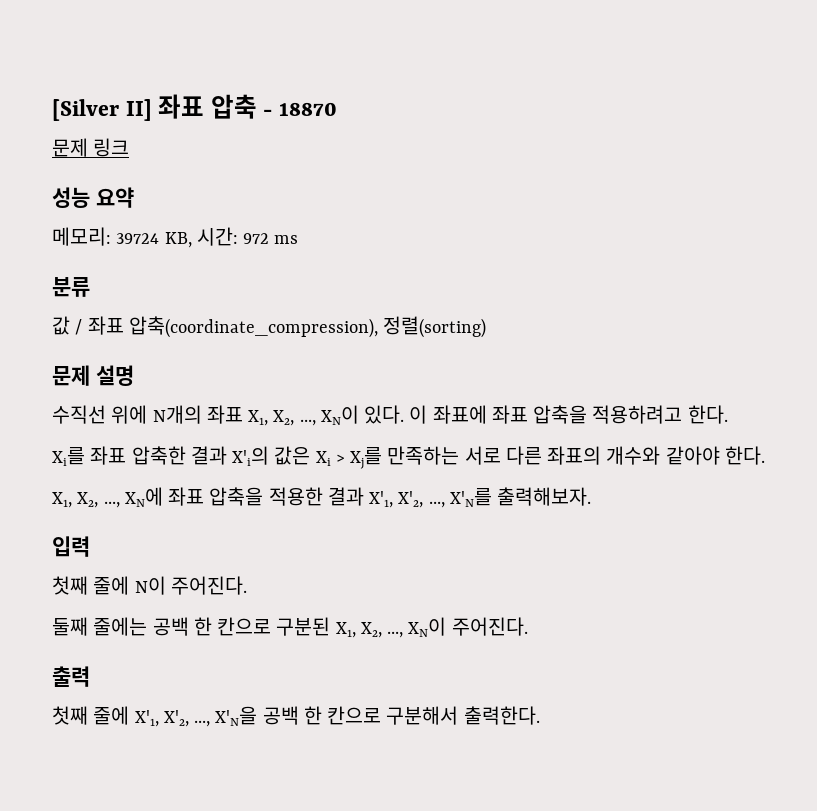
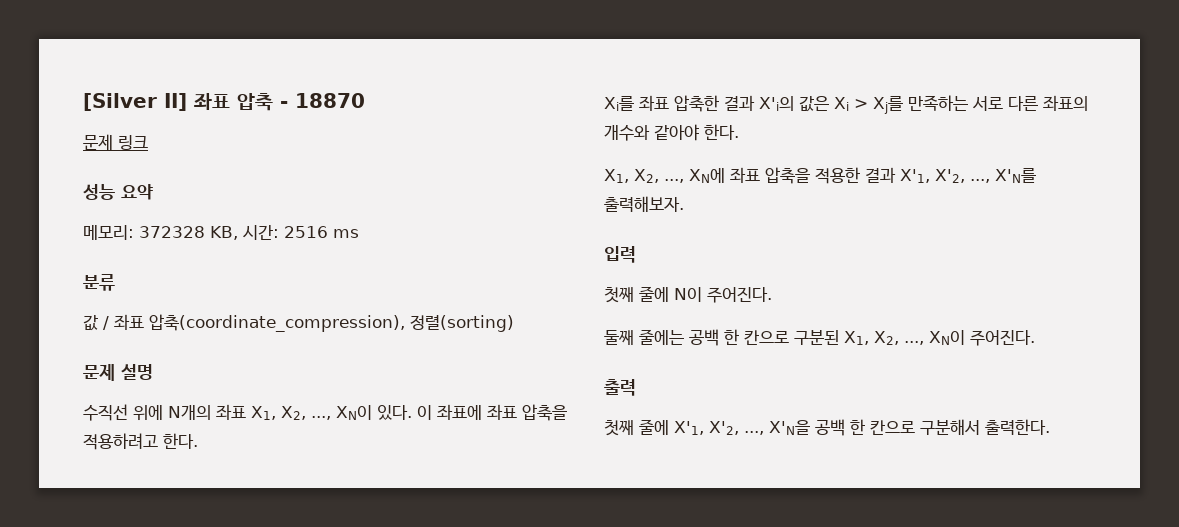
- 메모리: 39724 KB, 시간: 972 ms
+ 메모리: 372328 KB, 시간: 2516 ms

